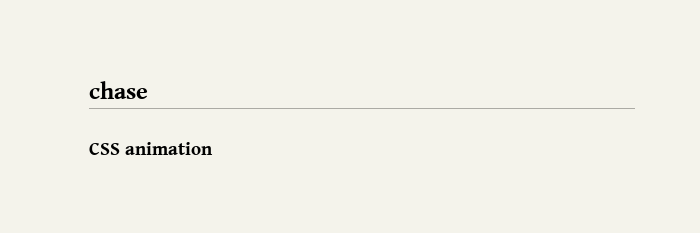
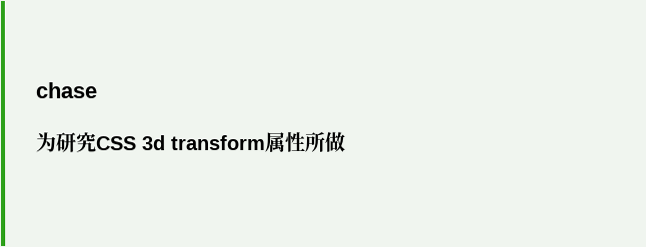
- CSS animation
+ 为研究CSS 3d transform属性所做

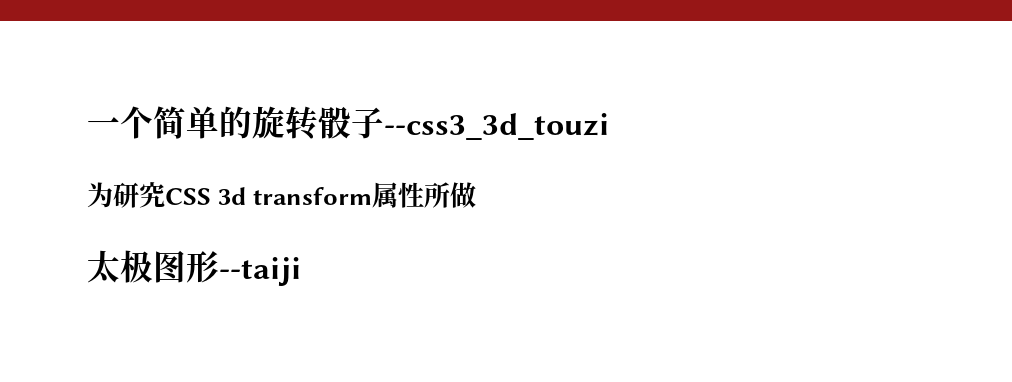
- chase
+ 一个简单的旋转骰子--css3_3d_touzi
+ 太极图形--taiji

